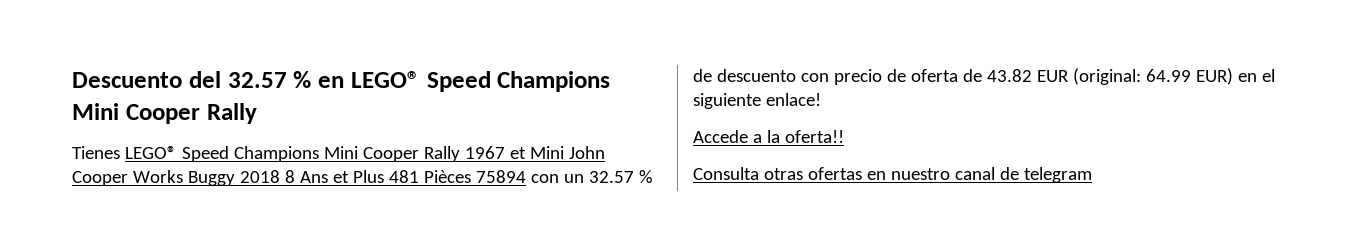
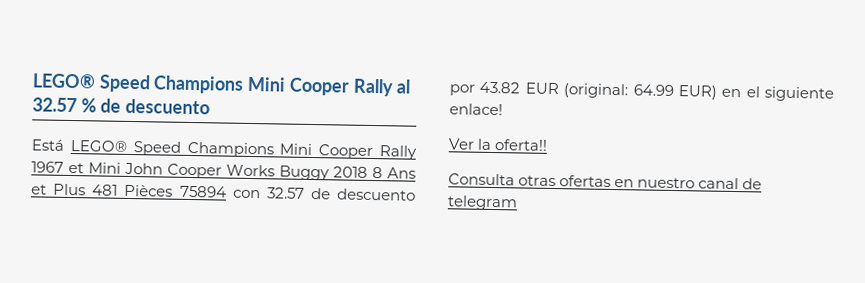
- Descuento del 32.57 % en LEGO® Speed Champions Mini Cooper Rally
- Tienes LEGO® Speed Champions Mini Cooper Rally 1967 et Mini John Cooper Works Buggy 2018 8 Ans et Plus 481 Pièces 75894 con un 32.57 % de descuento con precio de oferta de 43.82 EUR (original: 64.99 EUR) en el siguiente enlace!
+ LEGO® Speed Champions Mini Cooper Rally al 32.57 % de descuento
+ Está LEGO® Speed Champions Mini Cooper Rally 1967 et Mini John Cooper Works Buggy 2018 8 Ans et Plus 481 Pièces 75894 con 32.57 de descuento por 43.82 EUR (original: 64.99 EUR) en el siguiente enlace!
- Accede a la oferta!!
+ Ver la oferta!!

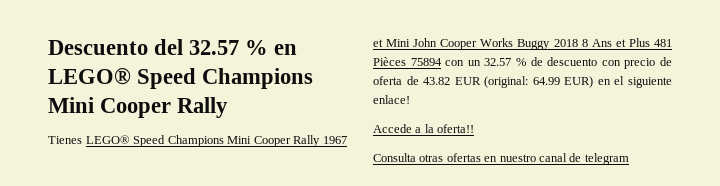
- LEGO® Speed Champions Mini Cooper Rally al 32.57 % de descuento
- Está LEGO® Speed Champions Mini Cooper Rally 1967 et Mini John Cooper Works Buggy 2018 8 Ans et Plus 481 Pièces 75894 con 32.57 de descuento por 43.82 EUR (original: 64.99 EUR) en el siguiente enlace!
+ Descuento del 32.57 % en LEGO® Speed Champions Mini Cooper Rally
+ Tienes LEGO® Speed Champions Mini Cooper Rally 1967 et Mini John Cooper Works Buggy 2018 8 Ans et Plus 481 Pièces 75894 con un 32.57 % de descuento con precio de oferta de 43.82 EUR (original: 64.99 EUR) en el siguiente enlace!
- Ver la oferta!!
+ Accede a la oferta!!

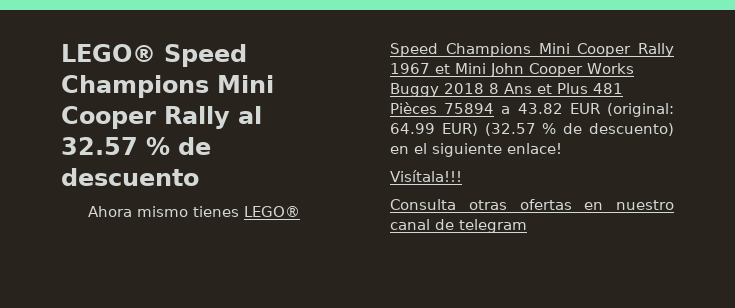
- Descuento del 32.57 % en LEGO® Speed Champions Mini Cooper Rally
- Tienes LEGO® Speed Champions Mini Cooper Rally 1967 et Mini John Cooper Works Buggy 2018 8 Ans et Plus 481 Pièces 75894 con un 32.57 % de descuento con precio de oferta de 43.82 EUR (original: 64.99 EUR) en el siguiente enlace!
+ LEGO® Speed Champions Mini Cooper Rally al 32.57 % de descuento
+ Ahora mismo tienes LEGO® Speed Champions Mini Cooper Rally 1967 et Mini John Cooper Works Buggy 2018 8 Ans et Plus 481 Pièces 75894 a 43.82 EUR (original: 64.99 EUR) (32.57 % de descuento) en el siguiente enlace!
- Accede a la oferta!!
+ Visítala!!!

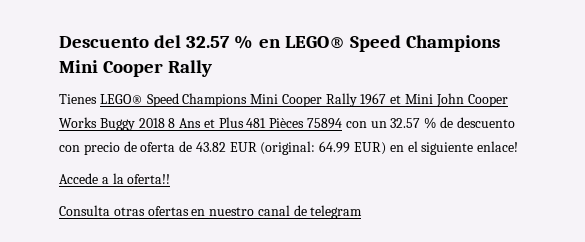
- LEGO® Speed Champions Mini Cooper Rally al 32.57 % de descuento
- Ahora mismo tienes LEGO® Speed Champions Mini Cooper Rally 1967 et Mini John Cooper Works Buggy 2018 8 Ans et Plus 481 Pièces 75894 a 43.82 EUR (original: 64.99 EUR) (32.57 % de descuento) en el siguiente enlace!
+ Descuento del 32.57 % en LEGO® Speed Champions Mini Cooper Rally
+ Tienes LEGO® Speed Champions Mini Cooper Rally 1967 et Mini John Cooper Works Buggy 2018 8 Ans et Plus 481 Pièces 75894 con un 32.57 % de descuento con precio de oferta de 43.82 EUR (original: 64.99 EUR) en el siguiente enlace!
- Visítala!!!
+ Accede a la oferta!!

